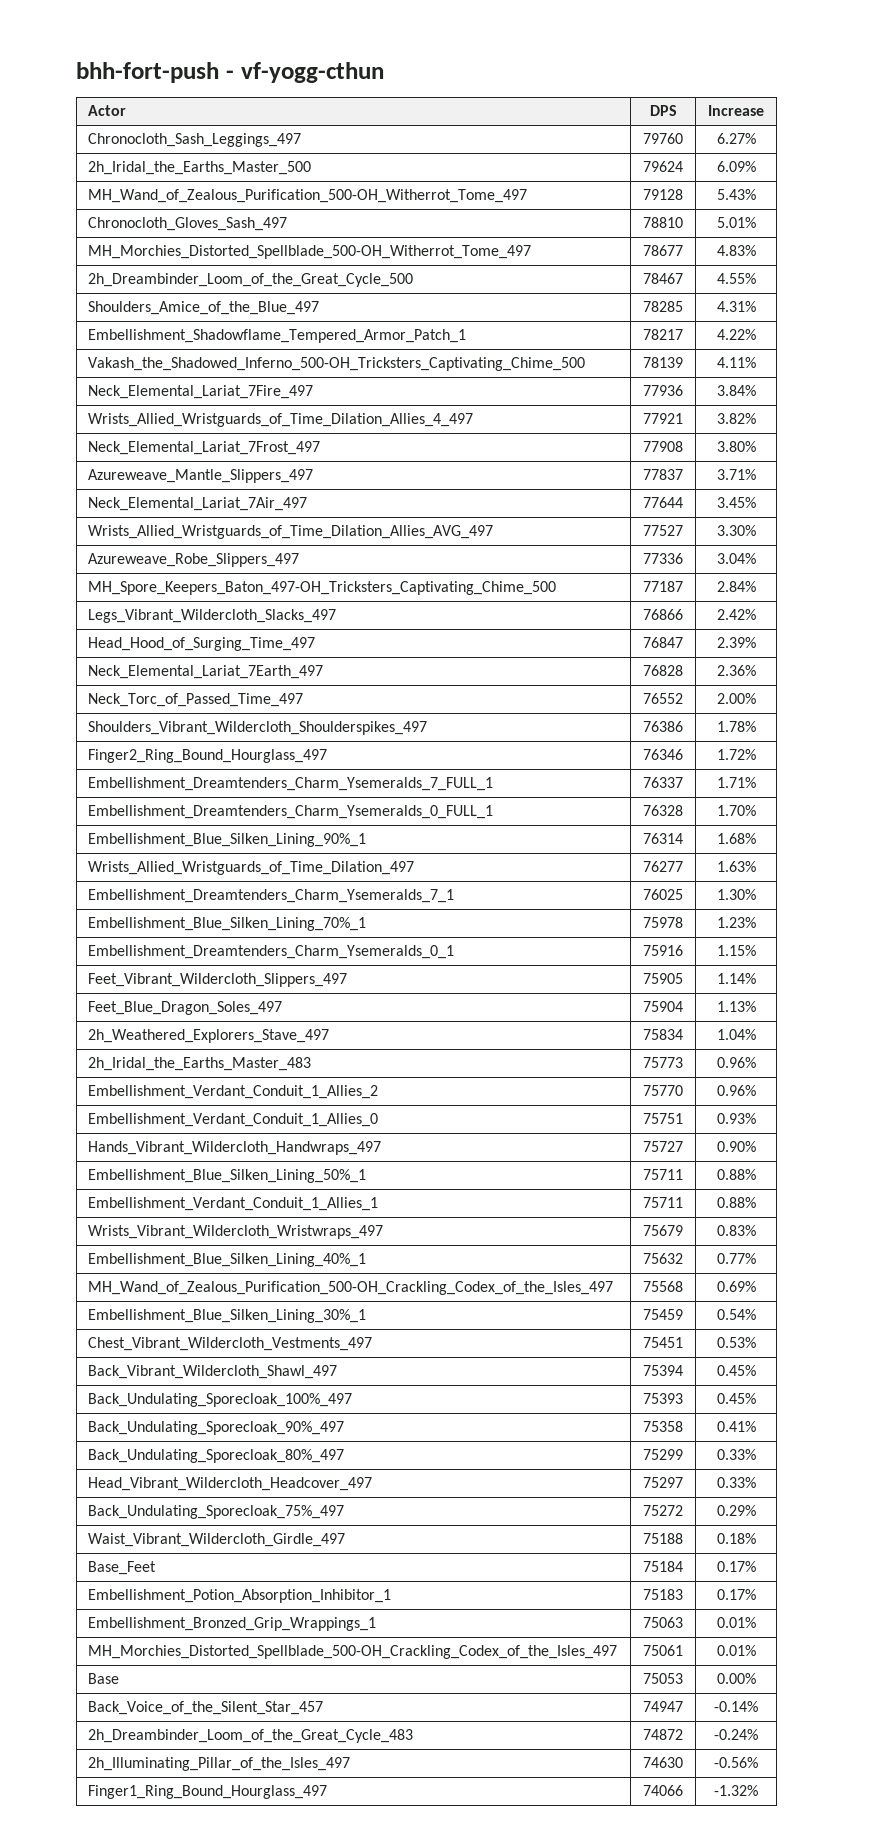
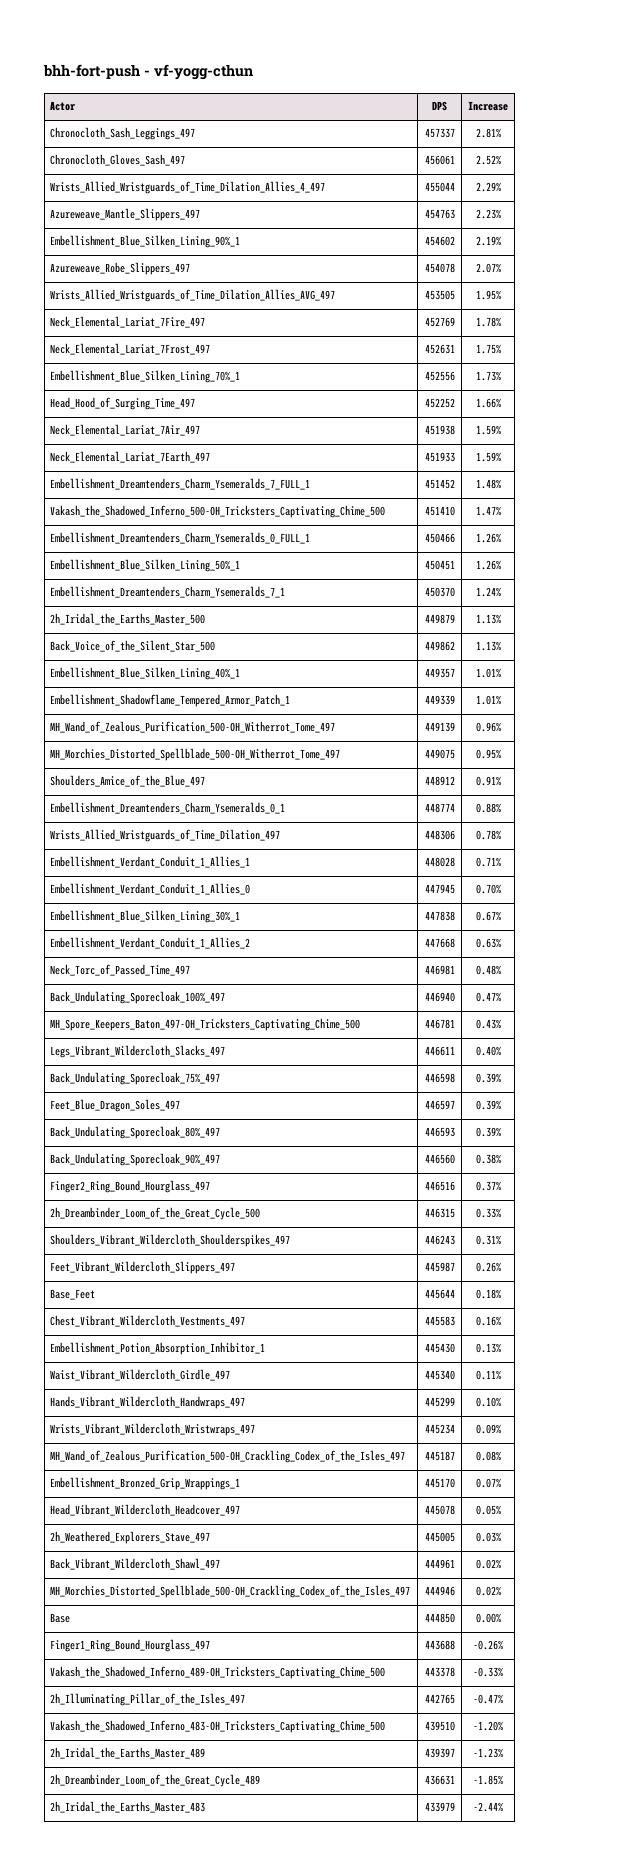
- Chronocloth_Sash_Leggings_497 | 79760 | 6.27%
- 2h_Iridal_the_Earths_Master_500 | 79624 | 6.09%
- MH_Wand_of_Zealous_Purification_500-OH_Witherrot_Tome_497 | 79128 | 5.43%
- Chronocloth_Gloves_Sash_497 | 78810 | 5.01%
- MH_Morchies_Distorted_Spellblade_500-OH_Witherrot_Tome_497 | 78677 | 4.83%
- 2h_Dreambinder_Loom_of_the_Great_Cycle_500 | 78467 | 4.55%
- Shoulders_Amice_of_the_Blue_497 | 78285 | 4.31%
- Embellishment_Shadowflame_Tempered_Armor_Patch_1 | 78217 | 4.22%
- Vakash_the_Shadowed_Inferno_500-OH_Tricksters_Captivating_Chime_500 | 78139 | 4.11%
- Neck_Elemental_Lariat_7Fire_497 | 77936 | 3.84%
- Wrists_Allied_Wristguards_of_Time_Dilation_Allies_4_497 | 77921 | 3.82%
- Neck_Elemental_Lariat_7Frost_497 | 77908 | 3.80%
- Azureweave_Mantle_Slippers_497 | 77837 | 3.71%
- Neck_Elemental_Lariat_7Air_497 | 77644 | 3.45%
- Wrists_Allied_Wristguards_of_Time_Dilation_Allies_AVG_497 | 77527 | 3.30%
- Azureweave_Robe_Slippers_497 | 77336 | 3.04%
- MH_Spore_Keepers_Baton_497-OH_Tricksters_Captivating_Chime_500 | 77187 | 2.84%
- Legs_Vibrant_Wildercloth_Slacks_497 | 76866 | 2.42%
- Head_Hood_of_Surging_Time_497 | 76847 | 2.39%
- Neck_Elemental_Lariat_7Earth_497 | 76828 | 2.36%
- Neck_Torc_of_Passed_Time_497 | 76552 | 2.00%
- Shoulders_Vibrant_Wildercloth_Shoulderspikes_497 | 76386 | 1.78%
- Finger2_Ring_Bound_Hourglass_497 | 76346 | 1.72%
- Embellishment_Dreamtenders_Charm_Ysemeralds_7_FULL_1 | 76337 | 1.71%
- Embellishment_Dreamtenders_Charm_Ysemeralds_0_FULL_1 | 76328 | 1.70%
- Embellishment_Blue_Silken_Lining_90%_1 | 76314 | 1.68%
- Wrists_Allied_Wristguards_of_Time_Dilation_497 | 76277 | 1.63%
- Embellishment_Dreamtenders_Charm_Ysemeralds_7_1 | 76025 | 1.30%
- Embellishment_Blue_Silken_Lining_70%_1 | 75978 | 1.23%
- Embellishment_Dreamtenders_Charm_Ysemeralds_0_1 | 75916 | 1.15%
- Feet_Vibrant_Wildercloth_Slippers_497 | 75905 | 1.14%
- Feet_Blue_Dragon_Soles_497 | 75904 | 1.13%
- 2h_Weathered_Explorers_Stave_497 | 75834 | 1.04%
- 2h_Iridal_the_Earths_Master_483 | 75773 | 0.96%
- Embellishment_Verdant_Conduit_1_Allies_2 | 75770 | 0.96%
- Embellishment_Verdant_Conduit_1_Allies_0 | 75751 | 0.93%
- Hands_Vibrant_Wildercloth_Handwraps_497 | 75727 | 0.90%
- Embellishment_Blue_Silken_Lining_50%_1 | 75711 | 0.88%
- Embellishment_Verdant_Conduit_1_Allies_1 | 75711 | 0.88%
- Wrists_Vibrant_Wildercloth_Wristwraps_497 | 75679 | 0.83%
- Embellishment_Blue_Silken_Lining_40%_1 | 75632 | 0.77%
- MH_Wand_of_Zealous_Purification_500-OH_Crackling_Codex_of_the_Isles_497 | 75568 | 0.69%
- Embellishment_Blue_Silken_Lining_30%_1 | 75459 | 0.54%
- Chest_Vibrant_Wildercloth_Vestments_497 | 75451 | 0.53%
- Back_Vibrant_Wildercloth_Shawl_497 | 75394 | 0.45%
- Back_Undulating_Sporecloak_100%_497 | 75393 | 0.45%
- Back_Undulating_Sporecloak_90%_497 | 75358 | 0.41%
- Back_Undulating_Sporecloak_80%_497 | 75299 | 0.33%
- Head_Vibrant_Wildercloth_Headcover_497 | 75297 | 0.33%
- Back_Undulating_Sporecloak_75%_497 | 75272 | 0.29%
- Waist_Vibrant_Wildercloth_Girdle_497 | 75188 | 0.18%
- Base_Feet | 75184 | 0.17%
- Embellishment_Potion_Absorption_Inhibitor_1 | 75183 | 0.17%
- Embellishment_Bronzed_Grip_Wrappings_1 | 75063 | 0.01%
- MH_Morchies_Distorted_Spellblade_500-OH_Crackling_Codex_of_the_Isles_497 | 75061 | 0.01%
- Base | 75053 | 0.00%
- Back_Voice_of_the_Silent_Star_457 | 74947 | -0.14%
- 2h_Dreambinder_Loom_of_the_Great_Cycle_483 | 74872 | -0.24%
- 2h_Illuminating_Pillar_of_the_Isles_497 | 74630 | -0.56%
- Finger1_Ring_Bound_Hourglass_497 | 74066 | -1.32%
+ Chronocloth_Sash_Leggings_497 | 457337 | 2.81%
+ Chronocloth_Gloves_Sash_497 | 456061 | 2.52%
+ Wrists_Allied_Wristguards_of_Time_Dilation_Allies_4_497 | 455044 | 2.29%
+ Azureweave_Mantle_Slippers_497 | 454763 | 2.23%
+ Embellishment_Blue_Silken_Lining_90%_1 | 454602 | 2.19%
+ Azureweave_Robe_Slippers_497 | 454078 | 2.07%
+ Wrists_Allied_Wristguards_of_Time_Dilation_Allies_AVG_497 | 453505 | 1.95%
+ Neck_Elemental_Lariat_7Fire_497 | 452769 | 1.78%
+ Neck_Elemental_Lariat_7Frost_497 | 452631 | 1.75%
+ Embellishment_Blue_Silken_Lining_70%_1 | 452556 | 1.73%
+ Head_Hood_of_Surging_Time_497 | 452252 | 1.66%
+ Neck_Elemental_Lariat_7Air_497 | 451938 | 1.59%
+ Neck_Elemental_Lariat_7Earth_497 | 451933 | 1.59%
+ Embellishment_Dreamtenders_Charm_Ysemeralds_7_FULL_1 | 451452 | 1.48%
+ Vakash_the_Shadowed_Inferno_500-OH_Tricksters_Captivating_Chime_500 | 451410 | 1.47%
+ Embellishment_Dreamtenders_Charm_Ysemeralds_0_FULL_1 | 450466 | 1.26%
+ Embellishment_Blue_Silken_Lining_50%_1 | 450451 | 1.26%
+ Embellishment_Dreamtenders_Charm_Ysemeralds_7_1 | 450370 | 1.24%
+ 2h_Iridal_the_Earths_Master_500 | 449879 | 1.13%
+ Back_Voice_of_the_Silent_Star_500 | 449862 | 1.13%
+ Embellishment_Blue_Silken_Lining_40%_1 | 449357 | 1.01%
+ Embellishment_Shadowflame_Tempered_Armor_Patch_1 | 449339 | 1.01%
+ MH_Wand_of_Zealous_Purification_500-OH_Witherrot_Tome_497 | 449139 | 0.96%
+ MH_Morchies_Distorted_Spellblade_500-OH_Witherrot_Tome_497 | 449075 | 0.95%
+ Shoulders_Amice_of_the_Blue_497 | 448912 | 0.91%
+ Embellishment_Dreamtenders_Charm_Ysemeralds_0_1 | 448774 | 0.88%
+ Wrists_Allied_Wristguards_of_Time_Dilation_497 | 448306 | 0.78%
+ Embellishment_Verdant_Conduit_1_Allies_1 | 448028 | 0.71%
+ Embellishment_Verdant_Conduit_1_Allies_0 | 447945 | 0.70%
+ Embellishment_Blue_Silken_Lining_30%_1 | 447838 | 0.67%
+ Embellishment_Verdant_Conduit_1_Allies_2 | 447668 | 0.63%
+ Neck_Torc_of_Passed_Time_497 | 446981 | 0.48%
+ Back_Undulating_Sporecloak_100%_497 | 446940 | 0.47%
+ MH_Spore_Keepers_Baton_497-OH_Tricksters_Captivating_Chime_500 | 446781 | 0.43%
+ Legs_Vibrant_Wildercloth_Slacks_497 | 446611 | 0.40%
+ Back_Undulating_Sporecloak_75%_497 | 446598 | 0.39%
+ Feet_Blue_Dragon_Soles_497 | 446597 | 0.39%
+ Back_Undulating_Sporecloak_80%_497 | 446593 | 0.39%
+ Back_Undulating_Sporecloak_90%_497 | 446560 | 0.38%
+ Finger2_Ring_Bound_Hourglass_497 | 446516 | 0.37%
+ 2h_Dreambinder_Loom_of_the_Great_Cycle_500 | 446315 | 0.33%
+ Shoulders_Vibrant_Wildercloth_Shoulderspikes_497 | 446243 | 0.31%
+ Feet_Vibrant_Wildercloth_Slippers_497 | 445987 | 0.26%
+ Base_Feet | 445644 | 0.18%
+ Chest_Vibrant_Wildercloth_Vestments_497 | 445583 | 0.16%
+ Embellishment_Potion_Absorption_Inhibitor_1 | 445430 | 0.13%
+ Waist_Vibrant_Wildercloth_Girdle_497 | 445340 | 0.11%
+ Hands_Vibrant_Wildercloth_Handwraps_497 | 445299 | 0.10%
+ Wrists_Vibrant_Wildercloth_Wristwraps_497 | 445234 | 0.09%
+ MH_Wand_of_Zealous_Purification_500-OH_Crackling_Codex_of_the_Isles_497 | 445187 | 0.08%
+ Embellishment_Bronzed_Grip_Wrappings_1 | 445170 | 0.07%
+ Head_Vibrant_Wildercloth_Headcover_497 | 445078 | 0.05%
+ 2h_Weathered_Explorers_Stave_497 | 445005 | 0.03%
+ Back_Vibrant_Wildercloth_Shawl_497 | 444961 | 0.02%
+ MH_Morchies_Distorted_Spellblade_500-OH_Crackling_Codex_of_the_Isles_497 | 444946 | 0.02%
+ Base | 444850 | 0.00%
+ Finger1_Ring_Bound_Hourglass_497 | 443688 | -0.26%
+ Vakash_the_Shadowed_Inferno_489-OH_Tricksters_Captivating_Chime_500 | 443378 | -0.33%
+ 2h_Illuminating_Pillar_of_the_Isles_497 | 442765 | -0.47%
+ Vakash_the_Shadowed_Inferno_483-OH_Tricksters_Captivating_Chime_500 | 439510 | -1.20%
+ 2h_Iridal_the_Earths_Master_489 | 439397 | -1.23%
+ 2h_Dreambinder_Loom_of_the_Great_Cycle_489 | 436631 | -1.85%
+ 2h_Iridal_the_Earths_Master_483 | 433979 | -2.44%

